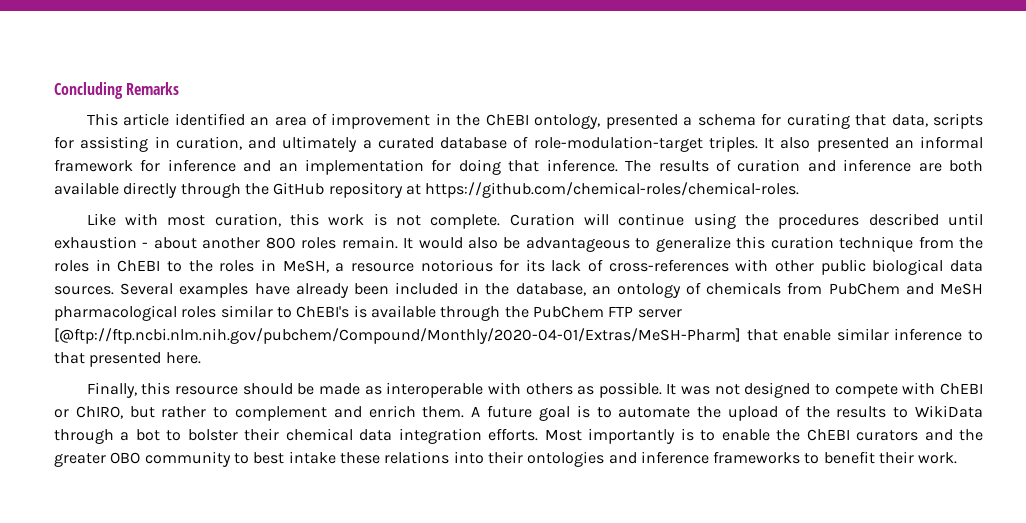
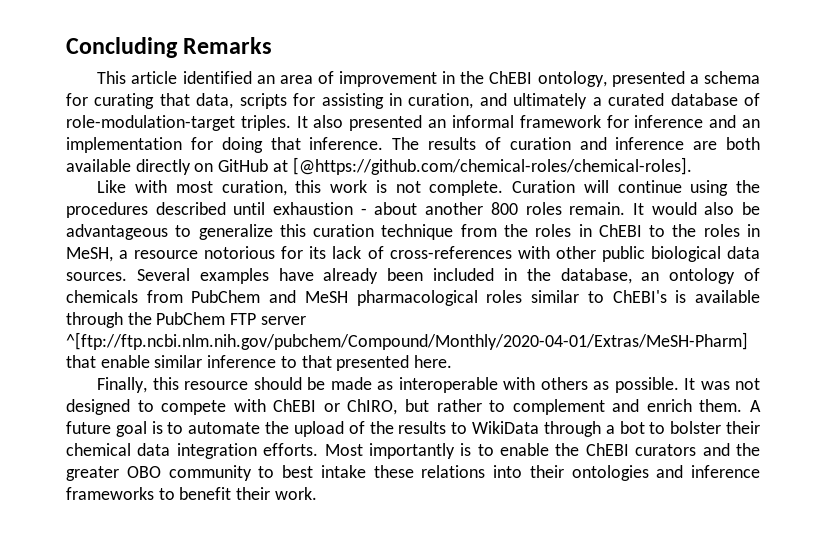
- The results of curation and inference are both available directly through the GitHub repository at https://github.com/chemical-roles/chemical-roles.
+ The results of curation and inference are both available directly on GitHub at [@https://github.com/chemical-roles/chemical-roles].
- Several examples have already been included in the database, an ontology of chemicals from PubChem and MeSH pharmacological roles similar to ChEBI's is available through the PubChem FTP server [@ftp://ftp.ncbi.nlm.nih.gov/pubchem/Compound/Monthly/2020-04-01/Extras/MeSH-Pharm] that enable similar inference to that presented here.
+ Several examples have already been included in the database, an ontology of chemicals from PubChem and MeSH pharmacological roles similar to ChEBI's is available through the PubChem FTP server ^[ftp://ftp.ncbi.nlm.nih.gov/pubchem/Compound/Monthly/2020-04-01/Extras/MeSH-Pharm] that enable similar inference to that presented here.

